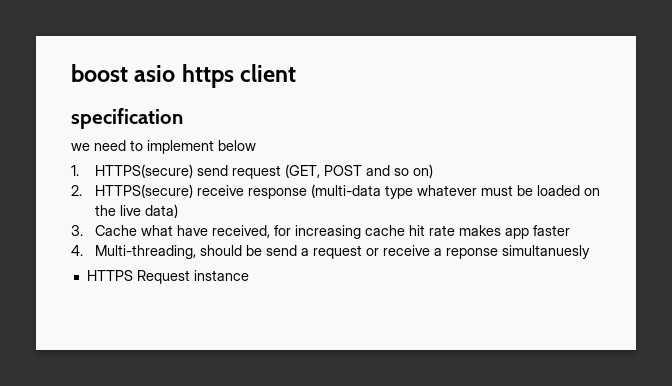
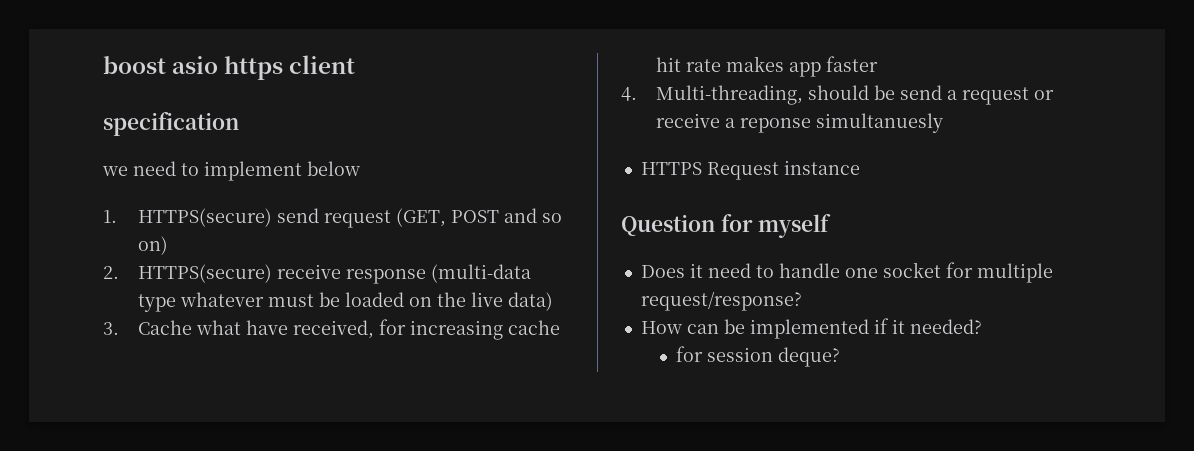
+ Question for myself
+ Does it need to handle one socket for multiple request/response?
+ How can be implemented if it needed?
+ for session deque?

